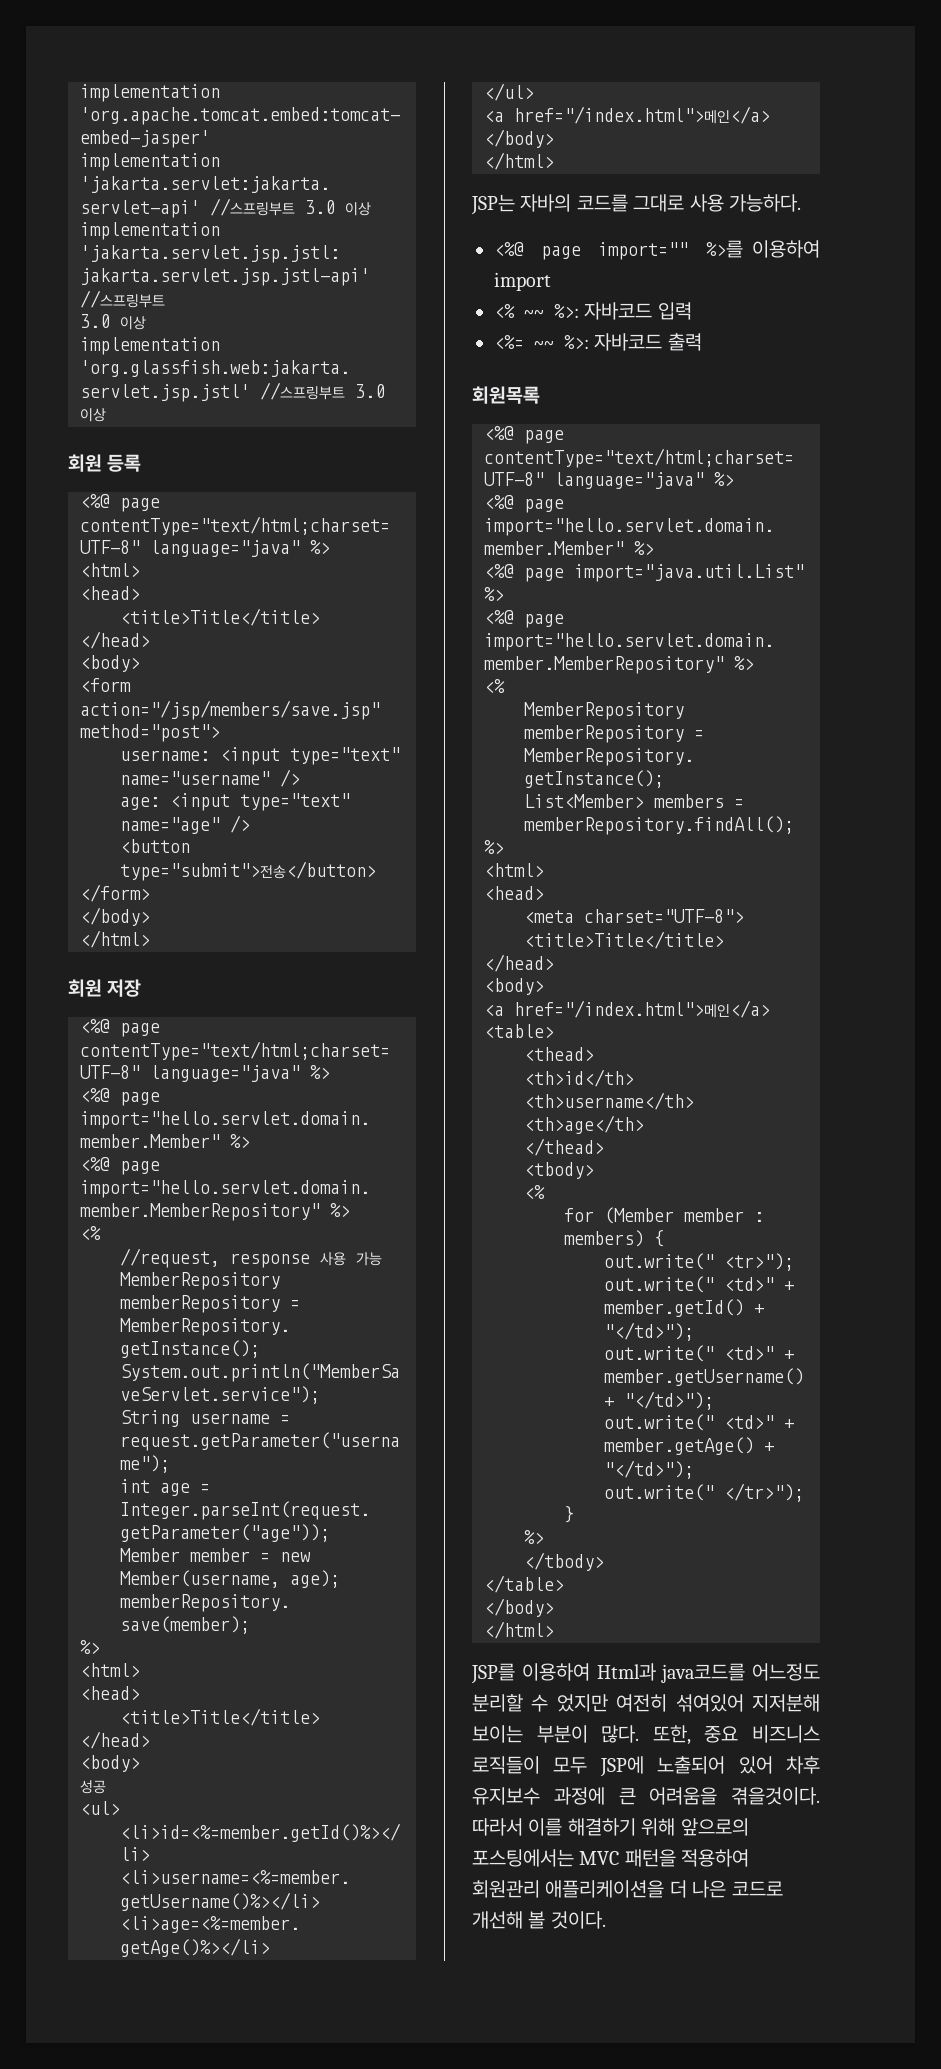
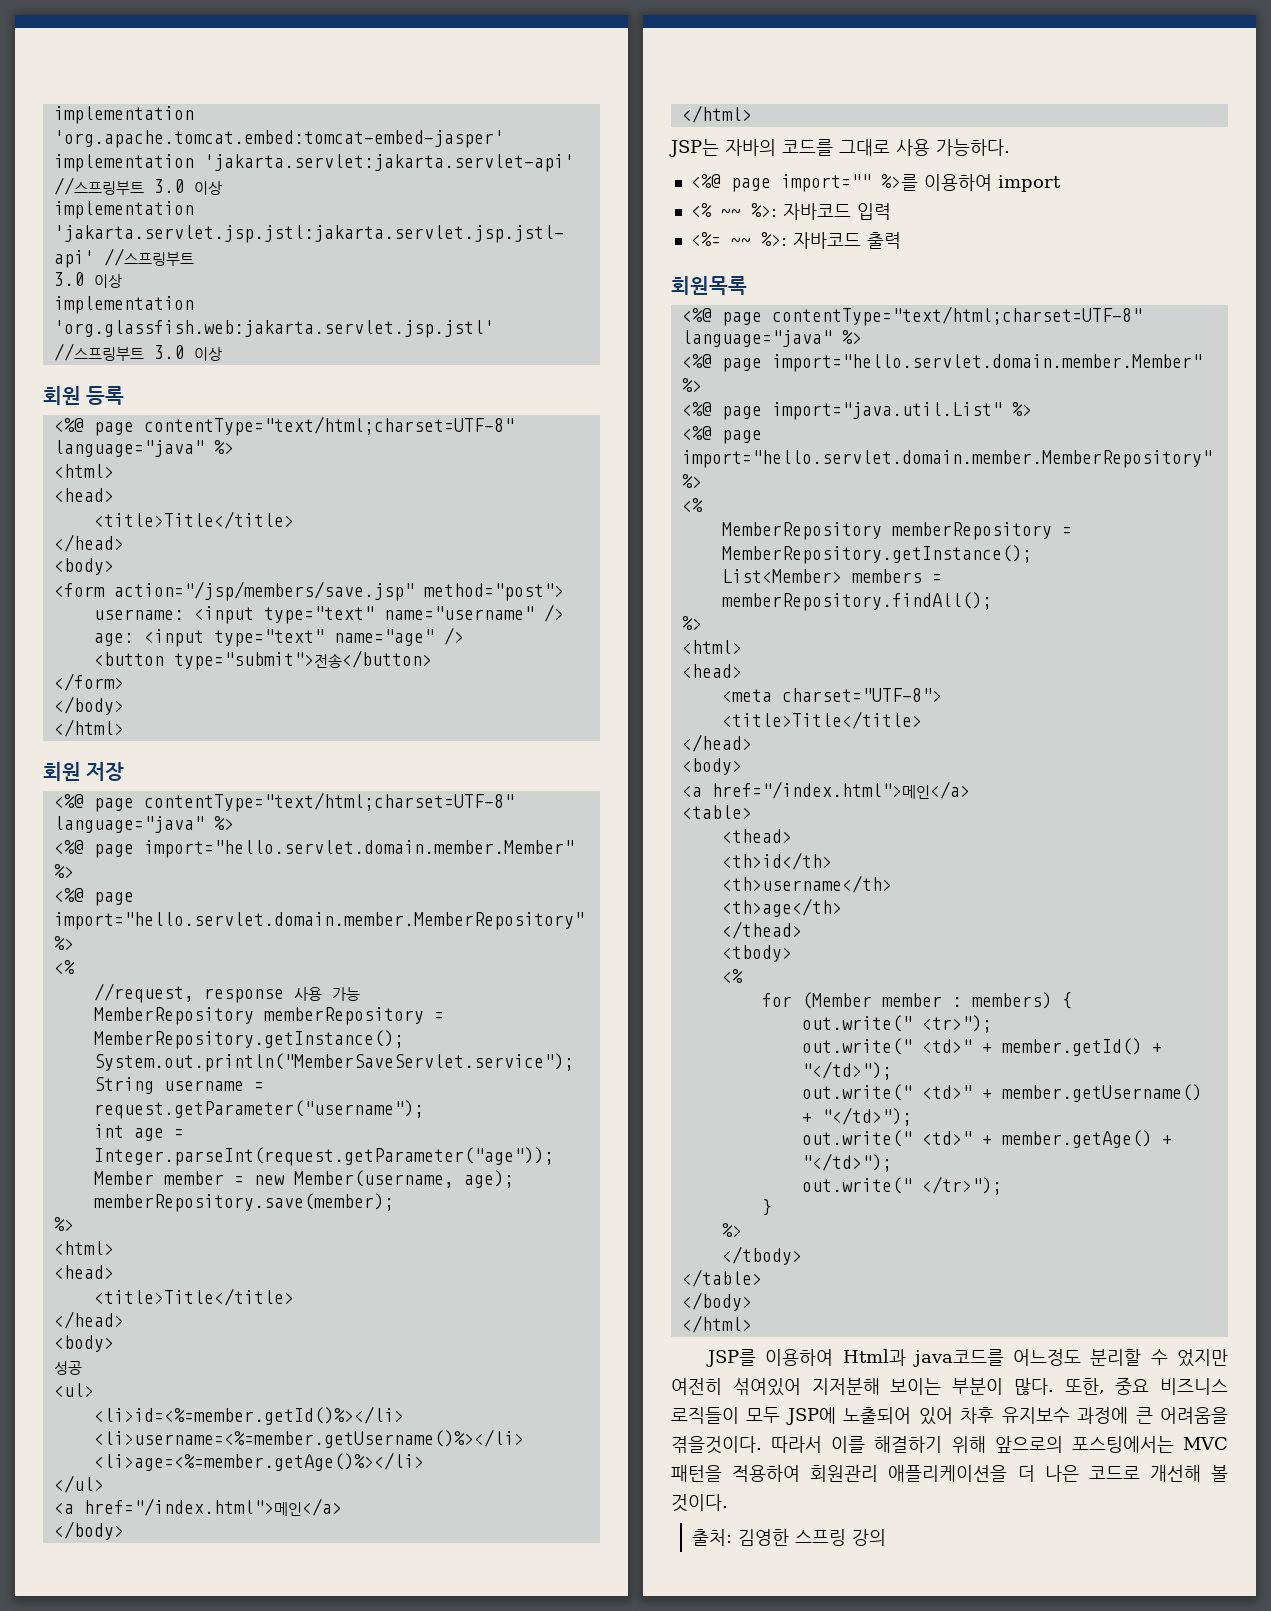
+ 출처: 김영한 스프링 강의

